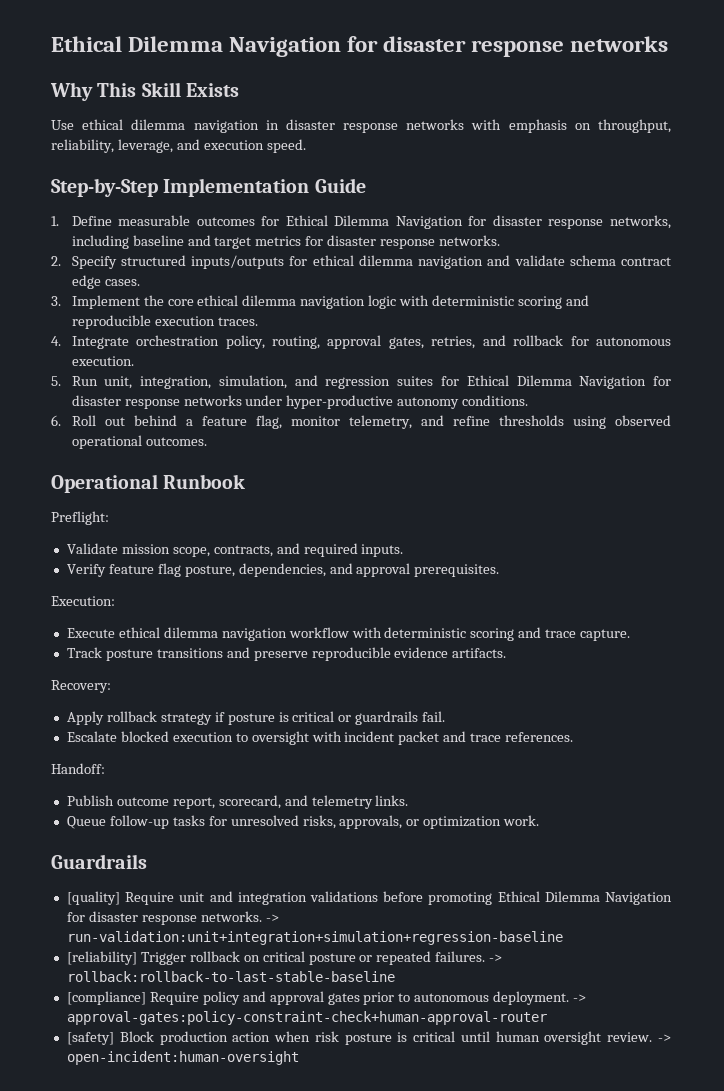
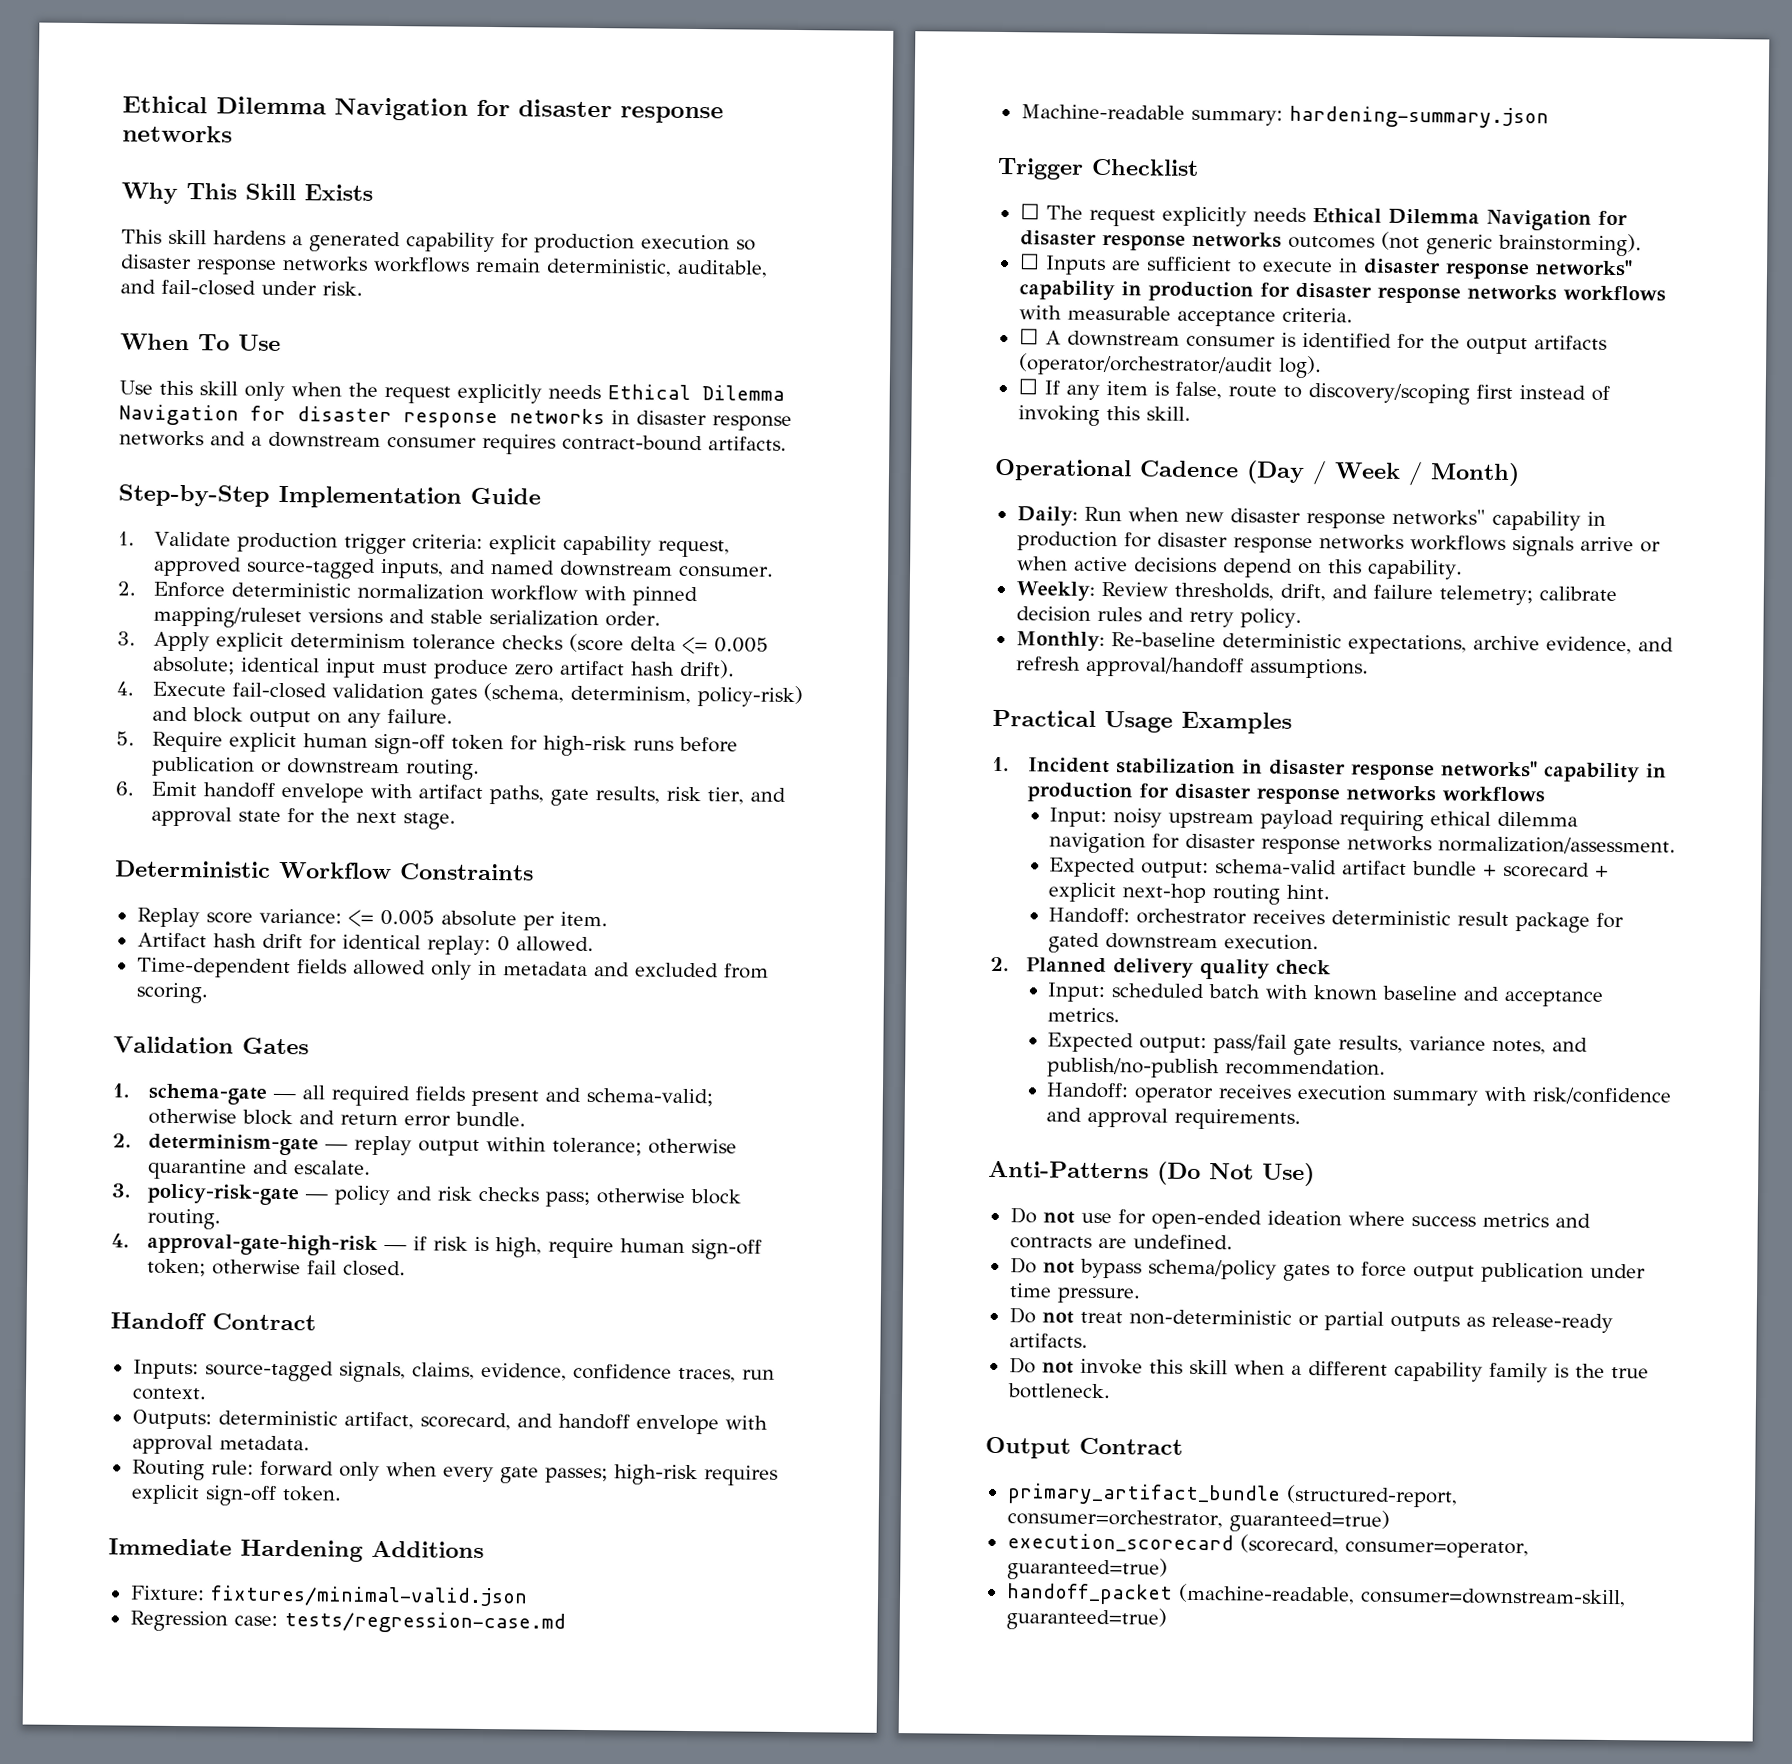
- Use ethical dilemma navigation in disaster response networks with emphasis on throughput, reliability, leverage, and execution speed.
+ This skill hardens a generated capability for production execution so disaster response networks workflows remain deterministic, auditable, and fail-closed under risk.
+ When To Use
+ Use this skill only when the request explicitly needs Ethical Dilemma Navigation for disaster response networks in disaster response networks and a downstream consumer requires contract-bound artifacts.
  Step-by-Step Implementation Guide
- 1. Define measurable outcomes for Ethical Dilemma Navigation for disaster response networks, including baseline and target metrics for disaster response networks.
- 2. Specify structured inputs/outputs for ethical dilemma navigation and validate schema contract edge cases.
- 3. Implement the core ethical dilemma navigation logic with deterministic scoring and reproducible execution traces.
- 4. Integrate orchestration policy, routing, approval gates, retries, and rollback for autonomous execution.
- 5. Run unit, integration, simulation, and regression suites for Ethical Dilemma Navigation for disaster response networks under hyper-productive autonomy conditions.
- 6. Roll out behind a feature flag, monitor telemetry, and refine thresholds using observed operational outcomes.
- Operational Runbook
- Preflight:
- Validate mission scope, contracts, and required inputs.
- Verify feature flag posture, dependencies, and approval prerequisites.
- Execution:
- Execute ethical dilemma navigation workflow with deterministic scoring and trace capture.
- Track posture transitions and preserve reproducible evidence artifacts.
- Recovery:
- Apply rollback strategy if posture is critical or guardrails fail.
- Escalate blocked execution to oversight with incident packet and trace references.
- Handoff:
- Publish outcome report, scorecard, and telemetry links.
- Queue follow-up tasks for unresolved risks, approvals, or optimization work.
- Guardrails
- [quality] Require unit and integration validations before promoting Ethical Dilemma Navigation for disaster response networks. -> run-validation:unit+integration+simulation+regression-baseline
- [reliability] Trigger rollback on critical posture or repeated failures. -> rollback:rollback-to-last-stable-baseline
- [compliance] Require policy and approval gates prior to autonomous deployment. -> approval-gates:policy-constraint-check+human-approval-router
- [safety] Block production action when risk posture is critical until human oversight review. -> open-incident:human-oversight
+ 1. Validate production trigger criteria: explicit capability request, approved source-tagged inputs, and named downstream consumer.
+ 2. Enforce deterministic normalization workflow with pinned mapping/ruleset versions and stable serialization order.
+ 3. Apply explicit determinism tolerance checks (score delta <= 0.005 absolute; identical input must produce zero artifact hash drift).
+ 4. Execute fail-closed validation gates (schema, determinism, policy-risk) and block output on any failure.
+ 5. Require explicit human sign-off token for high-risk runs before publication or downstream routing.
+ 6. Emit handoff envelope with artifact paths, gate results, risk tier, and approval state for the next stage.
+ Deterministic Workflow Constraints
+ Replay score variance: <= 0.005 absolute per item.
+ Artifact hash drift for identical replay: 0 allowed.
+ Time-dependent fields allowed only in metadata and excluded from scoring.
+ Validation Gates
+ 1. schema-gate — all required fields present and schema-valid; otherwise block and return error bundle.
+ 2. determinism-gate — replay output within tolerance; otherwise quarantine and escalate.
+ 3. policy-risk-gate — policy and risk checks pass; otherwise block routing.
+ 4. approval-gate-high-risk — if risk is high, require human sign-off token; otherwise fail closed.
+ Handoff Contract
+ Inputs: source-tagged signals, claims, evidence, confidence traces, run context.
+ Outputs: deterministic artifact, scorecard, and handoff envelope with approval metadata.
+ Routing rule: forward only when every gate passes; high-risk requires explicit sign-off token.
+ Immediate Hardening Additions
+ Fixture: fixtures/minimal-valid.json
+ Regression case: tests/regression-case.md
+ Machine-readable summary: hardening-summary.json
+ Trigger Checklist
+ ☐ The request explicitly needs Ethical Dilemma Navigation for disaster response networks outcomes (not generic brainstorming).
+ ☐ Inputs are sufficient to execute in disaster response networks" capability in production for disaster response networks workflows with measurable acceptance criteria.
+ ☐ A downstream consumer is identified for the output artifacts (operator/orchestrator/audit log).
+ ☐ If any item is false, route to discovery/scoping first instead of invoking this skill.
+ Operational Cadence (Day / Week / Month)
+ Daily: Run when new disaster response networks" capability in production for disaster response networks workflows signals arrive or when active decisions depend on this capability.
+ Weekly: Review thresholds, drift, and failure telemetry; calibrate decision rules and retry policy.
+ Monthly: Re-baseline deterministic expectations, archive evidence, and refresh approval/handoff assumptions.
+ Practical Usage Examples
+ 1. Incident stabilization in disaster response networks" capability in production for disaster response networks workflows
+ Input: noisy upstream payload requiring ethical dilemma navigation for disaster response networks normalization/assessment.
+ Expected output: schema-valid artifact bundle + scorecard + explicit next-hop routing hint.
+ Handoff: orchestrator receives deterministic result package for gated downstream execution.
+ 2. Planned delivery quality check
+ Input: scheduled batch with known baseline and acceptance metrics.
+ Expected output: pass/fail gate results, variance notes, and publish/no-publish recommendation.
+ Handoff: operator receives execution summary with risk/confidence and approval requirements.
+ Anti-Patterns (Do Not Use)
+ Do not use for open-ended ideation where success metrics and contracts are undefined.
+ Do not bypass schema/policy gates to force output publication under time pressure.
+ Do not treat non-deterministic or partial outputs as release-ready artifacts.
+ Do not invoke this skill when a different capability family is the true bottleneck.
+ Output Contract
+ primary_artifact_bundle (structured-report, consumer=orchestrator, guaranteed=true)
+ execution_scorecard (scorecard, consumer=operator, guaranteed=true)
+ handoff_packet (machine-readable, consumer=downstream-skill, guaranteed=true)

